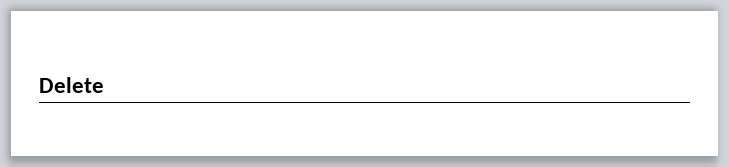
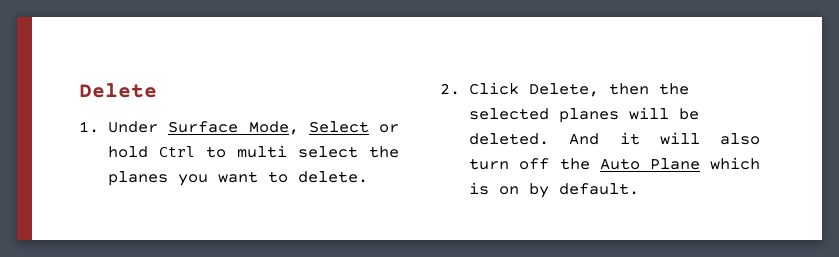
+ 1. Under Surface Mode, Select or hold Ctrl to multi select the planes you want to delete.
+ 2. Click Delete, then the selected planes will be deleted. And it will also turn off the Auto Plane which is on by default.

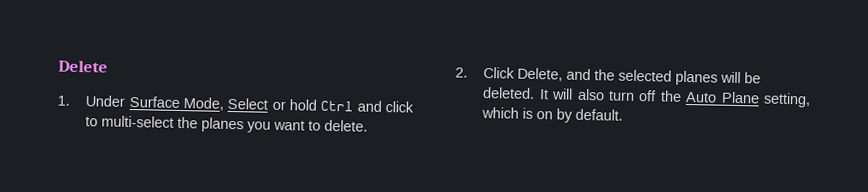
- 1. Under Surface Mode, Select or hold Ctrl to multi select the planes you want to delete.
+ 1. Under Surface Mode, Select or hold Ctrl and click to multi-select the planes you want to delete.
- 2. Click Delete, then the selected planes will be deleted.
+ 2. Click Delete, and the selected planes will be deleted.
- And it will also turn off the Auto Plane which is on by default.
+ It will also turn off the Auto Plane setting, which is on by default.

